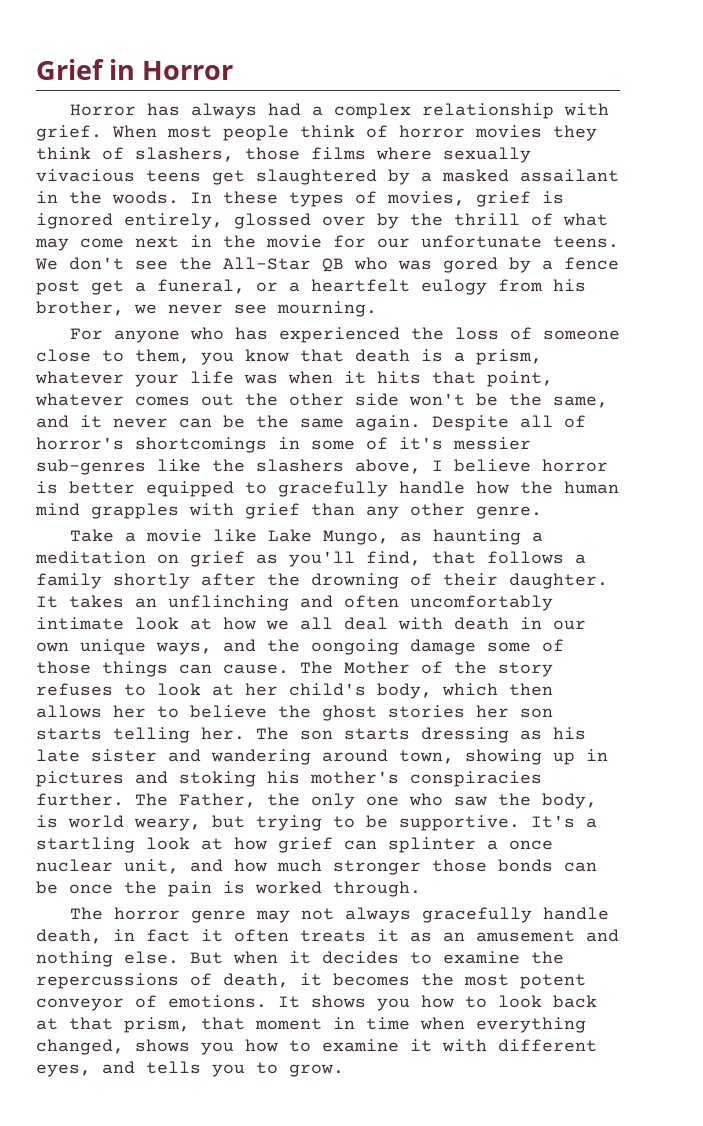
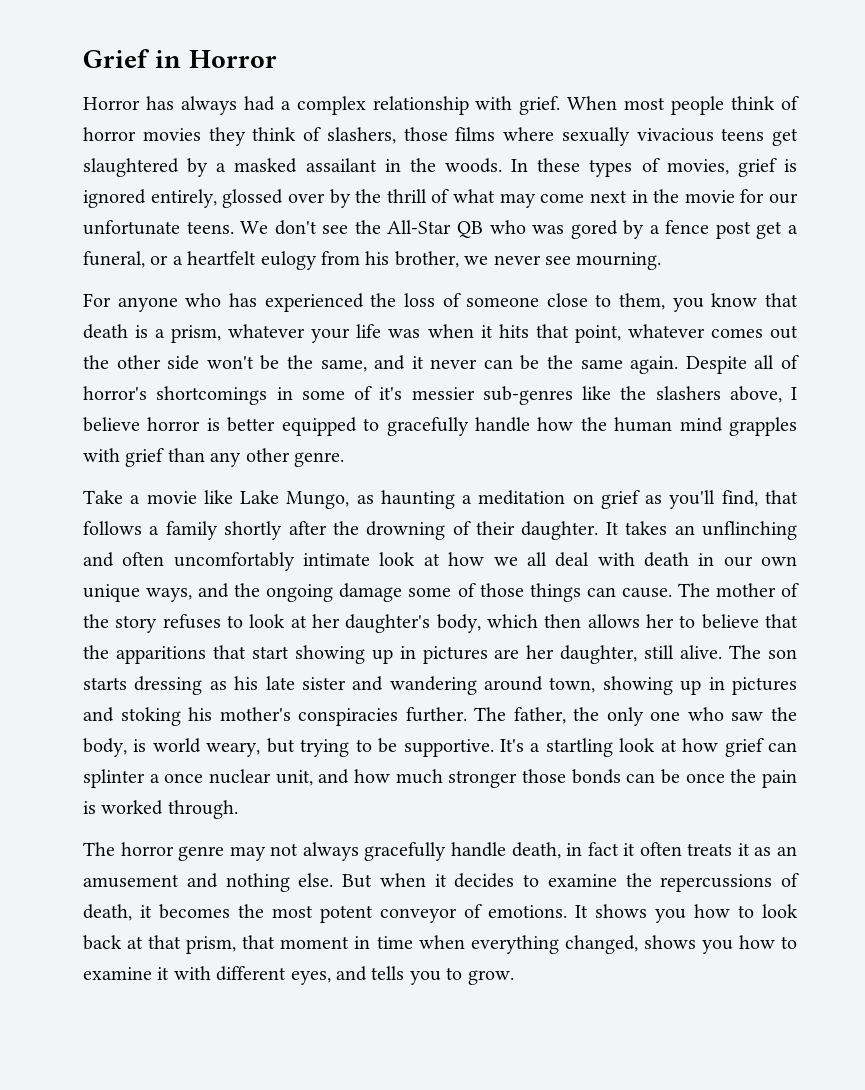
- It takes an unflinching and often uncomfortably intimate look at how we all deal with death in our own unique ways, and the oongoing damage some of those things can cause.
+ It takes an unflinching and often uncomfortably intimate look at how we all deal with death in our own unique ways, and the ongoing damage some of those things can cause.
- The Mother of the story refuses to look at her child's body, which then allows her to believe the ghost stories her son starts telling her.
+ The mother of the story refuses to look at her daughter's body, which then allows her to believe that the apparitions that start showing up in pictures are her daughter, still alive.
- The Father, the only one who saw the body, is world weary, but trying to be supportive.
+ The father, the only one who saw the body, is world weary, but trying to be supportive.

